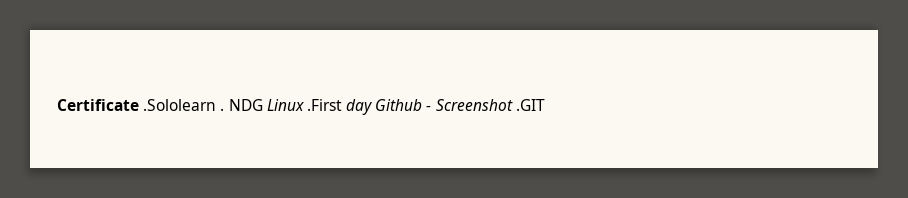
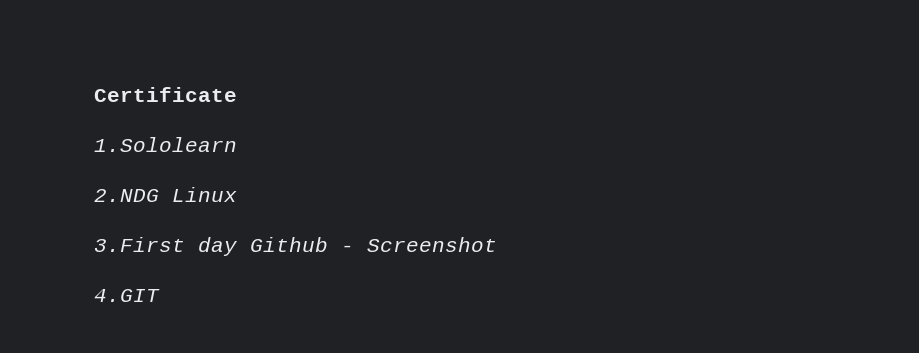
- Certificate .Sololearn . NDG Linux .First day Github - Screenshot .GIT
+ Certificate
+ 1.Sololearn
+ 2.NDG Linux
+ 3.First day Github - Screenshot
+ 4.GIT

